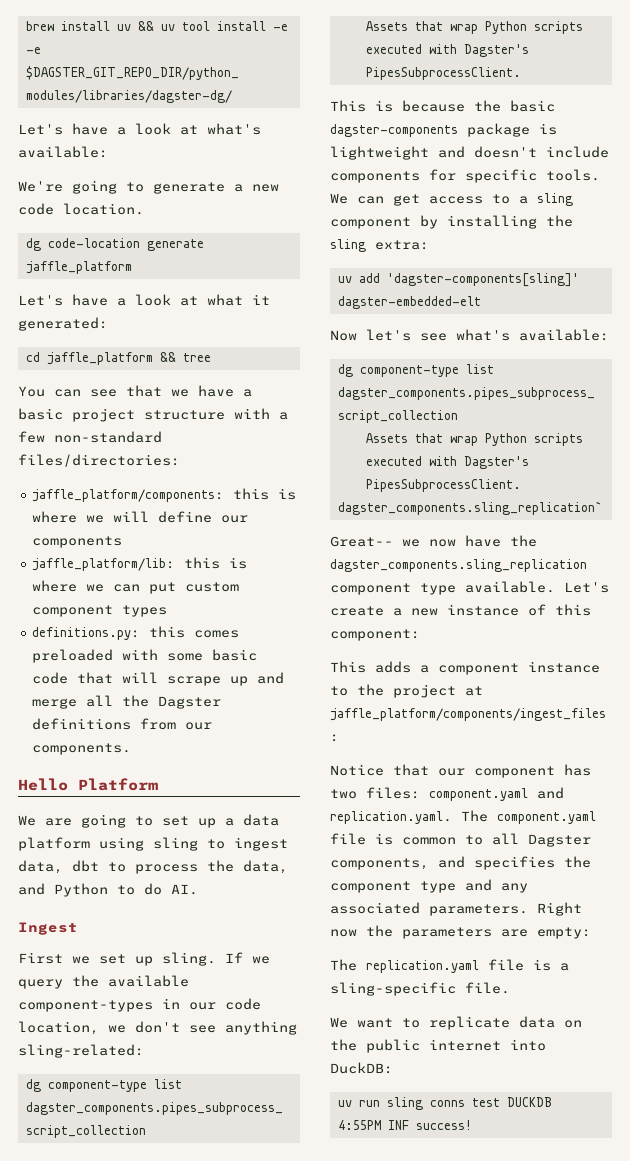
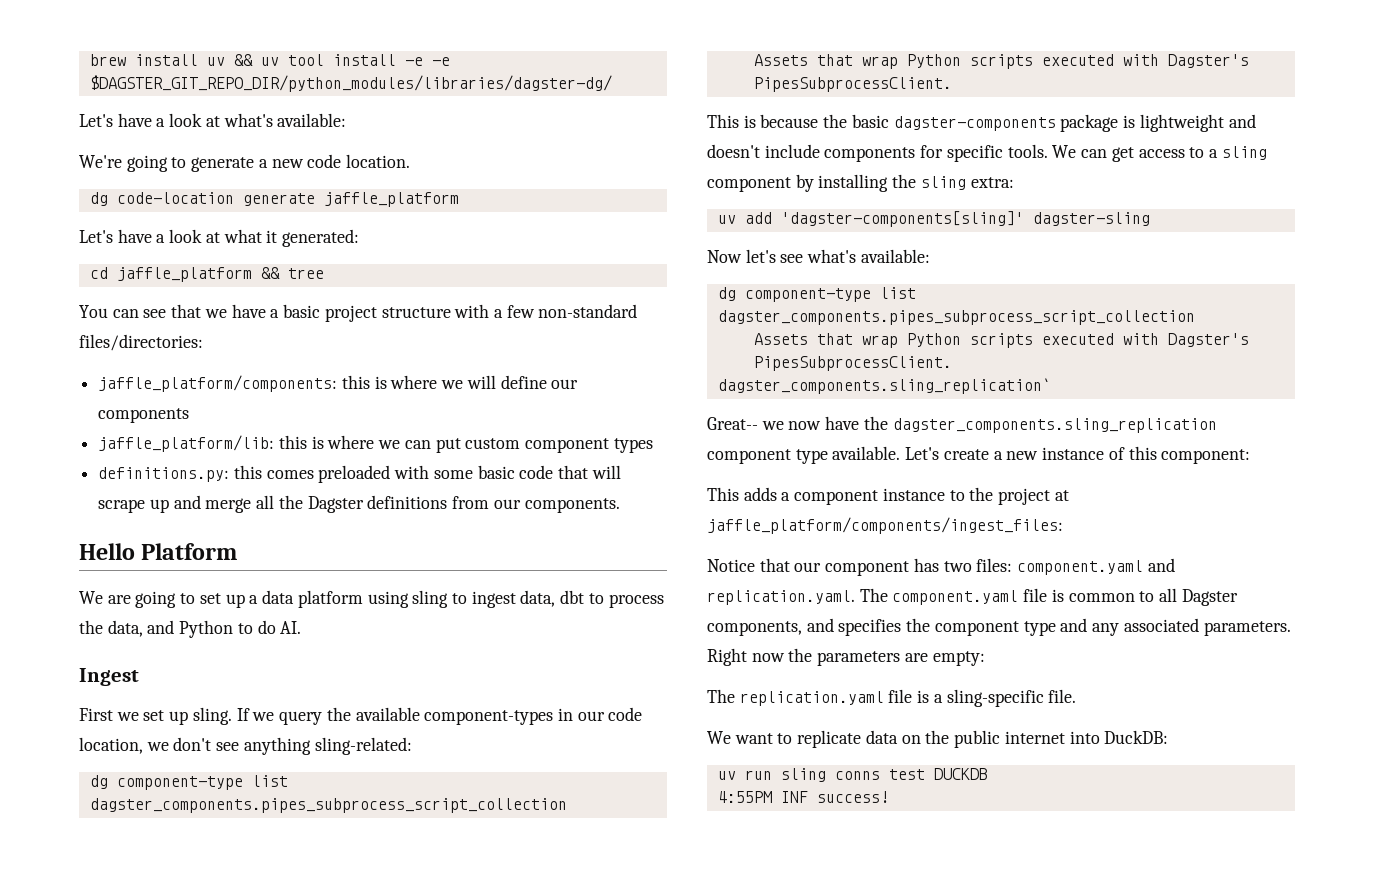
- uv add 'dagster-components[sling]' dagster-embedded-elt
+ uv add 'dagster-components[sling]' dagster-sling

